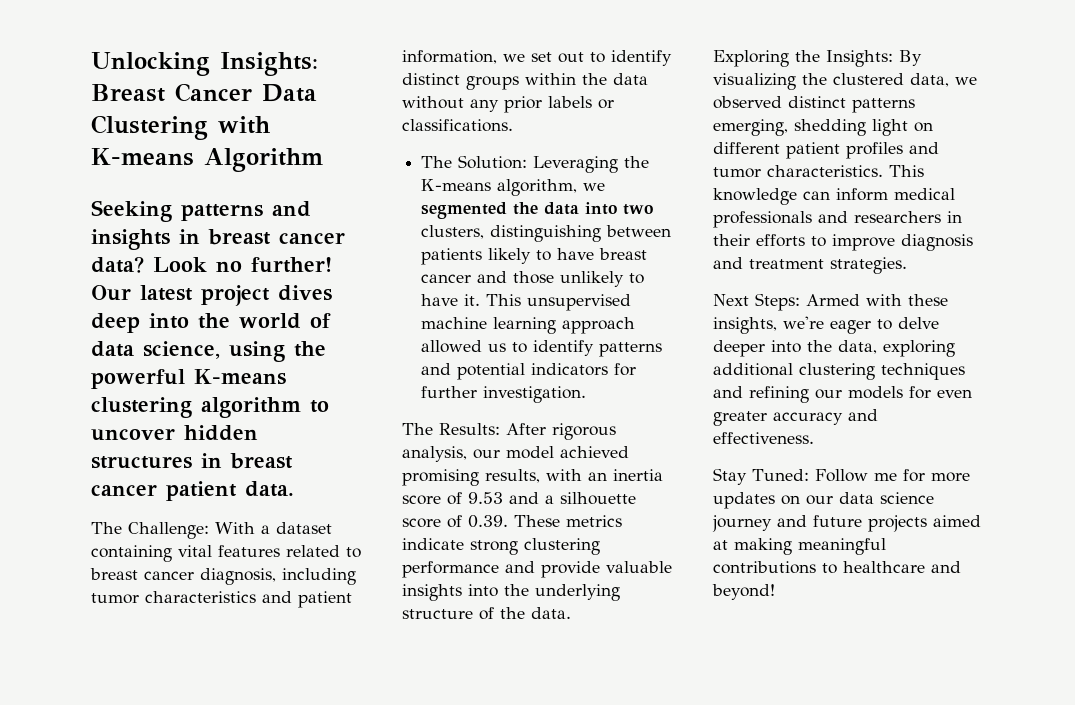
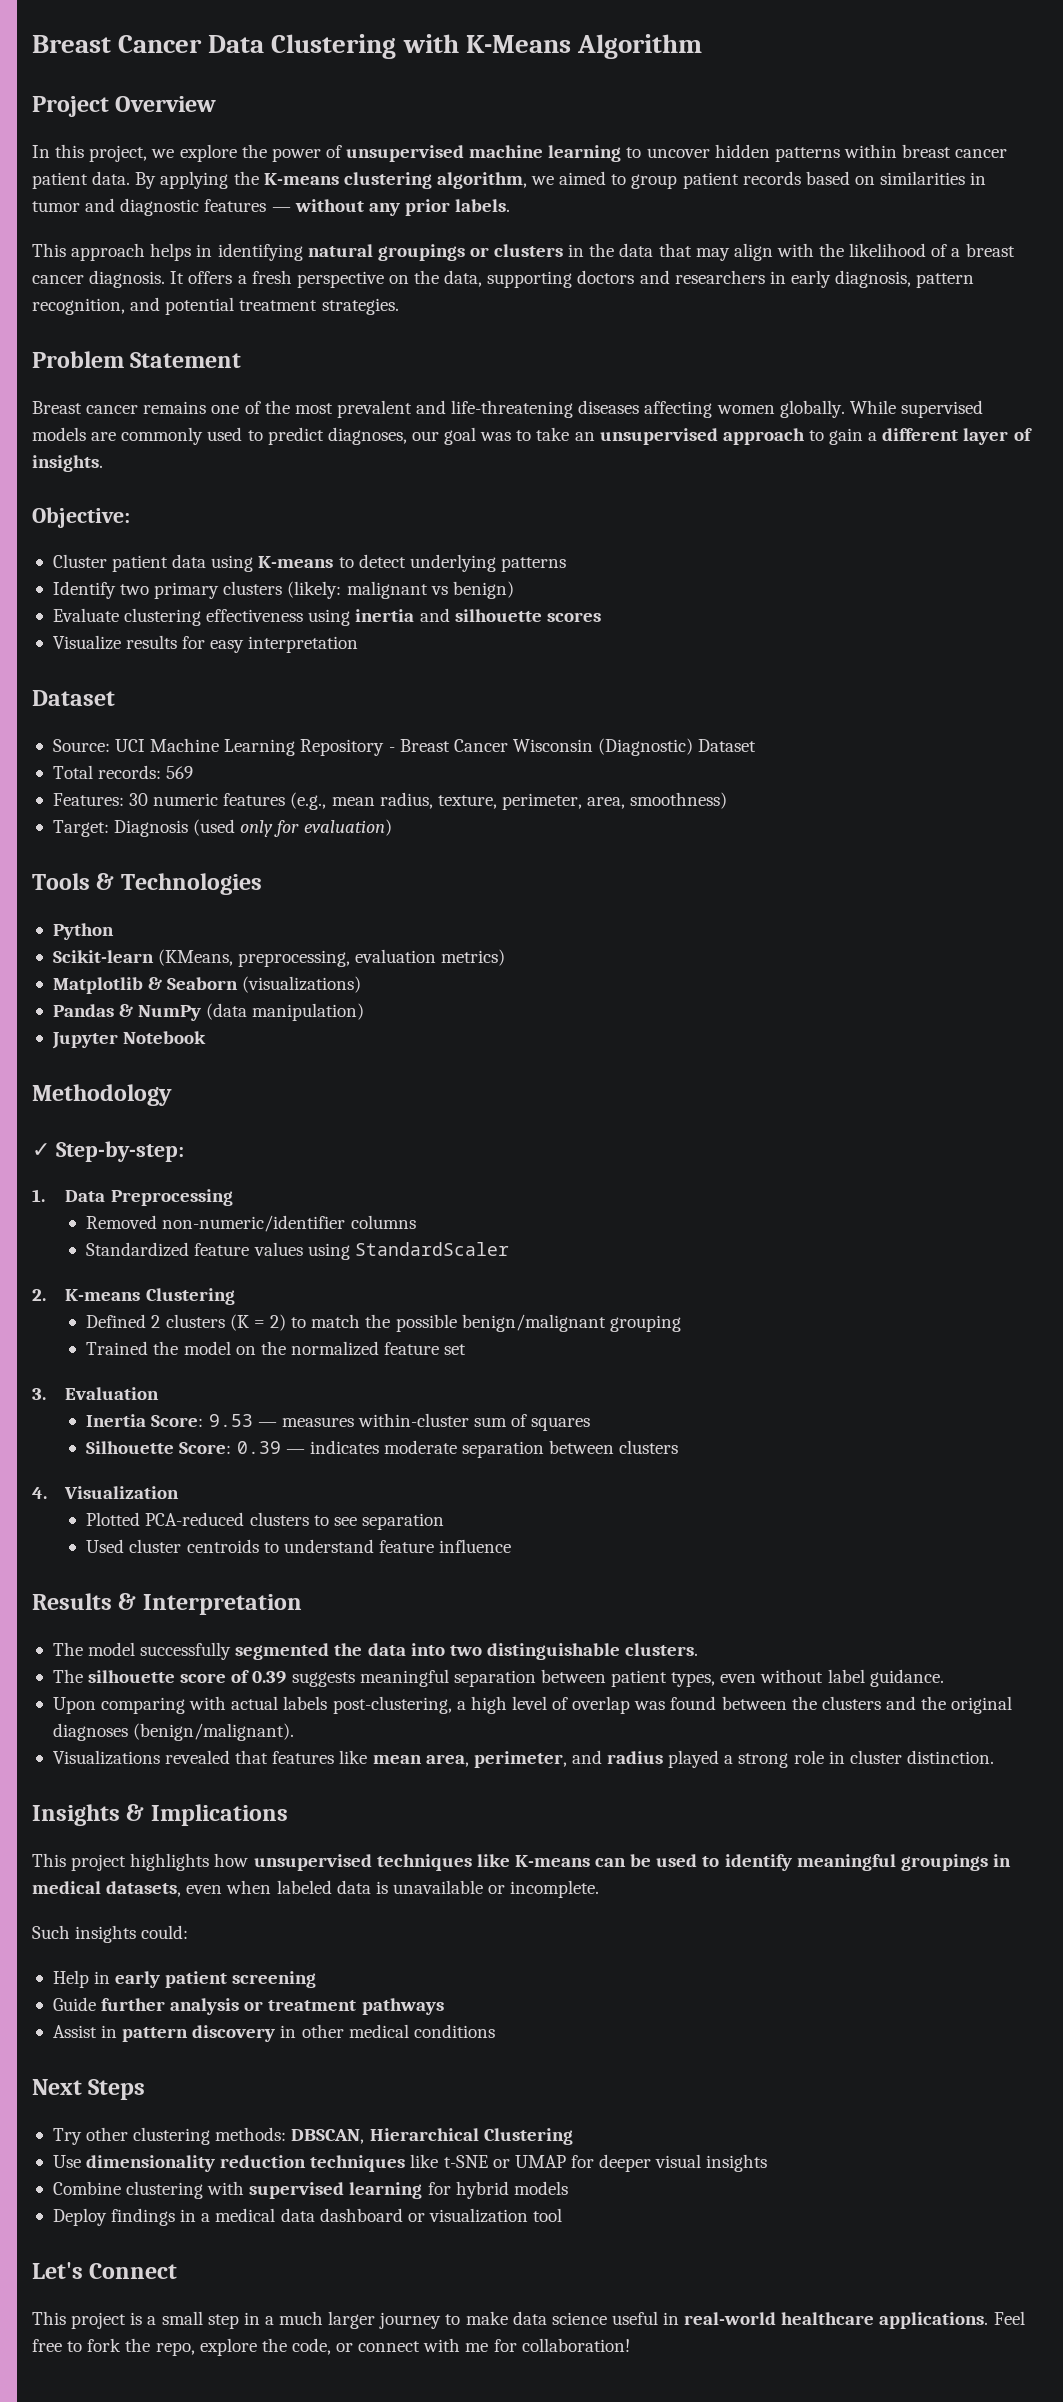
- Unlocking Insights: Breast Cancer Data Clustering with K-means Algorithm
+ Breast Cancer Data Clustering with K-Means Algorithm
- Seeking patterns and insights in breast cancer data? Look no further! Our latest project dives deep into the world of data science, using the powerful K-means clustering algorithm to uncover hidden structures in breast cancer patient data.
- The Challenge: With a dataset containing vital features related to breast cancer diagnosis, including tumor characteristics and patient information, we set out to identify distinct groups within the data without any prior labels or classifications.
- The Solution: Leveraging the K-means algorithm, we segmented the data into two clusters, distinguishing between patients likely to have breast cancer and those unlikely to have it. This unsupervised machine learning approach allowed us to identify patterns and potential indicators for further investigation.
- The Results: After rigorous analysis, our model achieved promising results, with an inertia score of 9.53 and a silhouette score of 0.39. These metrics indicate strong clustering performance and provide valuable insights into the underlying structure of the data.
- Exploring the Insights: By visualizing the clustered data, we observed distinct patterns emerging, shedding light on different patient profiles and tumor characteristics. This knowledge can inform medical professionals and researchers in their efforts to improve diagnosis and treatment strategies.
- Next Steps: Armed with these insights, we're eager to delve deeper into the data, exploring additional clustering techniques and refining our models for even greater accuracy and effectiveness.
- Stay Tuned: Follow me for more updates on our data science journey and future projects aimed at making meaningful contributions to healthcare and beyond!
+ Project Overview
+ In this project, we explore the power of unsupervised machine learning to uncover hidden patterns within breast cancer patient data. By applying the K-means clustering algorithm, we aimed to group patient records based on similarities in tumor and diagnostic features — without any prior labels.
+ This approach helps in identifying natural groupings or clusters in the data that may align with the likelihood of a breast cancer diagnosis. It offers a fresh perspective on the data, supporting doctors and researchers in early diagnosis, pattern recognition, and potential treatment strategies.
+ Problem Statement
+ Breast cancer remains one of the most prevalent and life-threatening diseases affecting women globally. While supervised models are commonly used to predict diagnoses, our goal was to take an unsupervised approach to gain a different layer of insights.
+ Objective:
+ Cluster patient data using K-means to detect underlying patterns
+ Identify two primary clusters (likely: malignant vs benign)
+ Evaluate clustering effectiveness using inertia and silhouette scores
+ Visualize results for easy interpretation
+ Dataset
+ Source: UCI Machine Learning Repository - Breast Cancer Wisconsin (Diagnostic) Dataset
+ Total records: 569
+ Features: 30 numeric features (e.g., mean radius, texture, perimeter, area, smoothness)
+ Target: Diagnosis (used only for evaluation)
+ Tools & Technologies
+ Python
+ Scikit-learn (KMeans, preprocessing, evaluation metrics)
+ Matplotlib & Seaborn (visualizations)
+ Pandas & NumPy (data manipulation)
+ Jupyter Notebook
+ Methodology
+ ✓ Step-by-step:
+ 1. Data Preprocessing
+ Removed non-numeric/identifier columns
+ Standardized feature values using StandardScaler
+ 2. K-means Clustering
+ Defined 2 clusters (K = 2) to match the possible benign/malignant grouping
+ Trained the model on the normalized feature set
+ 3. Evaluation
+ Inertia Score: 9.53 — measures within-cluster sum of squares
+ Silhouette Score: 0.39 — indicates moderate separation between clusters
+ 4. Visualization
+ Plotted PCA-reduced clusters to see separation
+ Used cluster centroids to understand feature influence
+ Results & Interpretation
+ The model successfully segmented the data into two distinguishable clusters.
+ The silhouette score of 0.39 suggests meaningful separation between patient types, even without label guidance.
+ Upon comparing with actual labels post-clustering, a high level of overlap was found between the clusters and the original diagnoses (benign/malignant).
+ Visualizations revealed that features like mean area, perimeter, and radius played a strong role in cluster distinction.
+ Insights & Implications
+ This project highlights how unsupervised techniques like K-means can be used to identify meaningful groupings in medical datasets, even when labeled data is unavailable or incomplete.
+ Such insights could:
+ Help in early patient screening
+ Guide further analysis or treatment pathways
+ Assist in pattern discovery in other medical conditions
+ Next Steps
+ Try other clustering methods: DBSCAN, Hierarchical Clustering
+ Use dimensionality reduction techniques like t-SNE or UMAP for deeper visual insights
+ Combine clustering with supervised learning for hybrid models
+ Deploy findings in a medical data dashboard or visualization tool
+ Let's Connect
+ This project is a small step in a much larger journey to make data science useful in real-world healthcare applications. Feel free to fork the repo, explore the code, or connect with me for collaboration!

